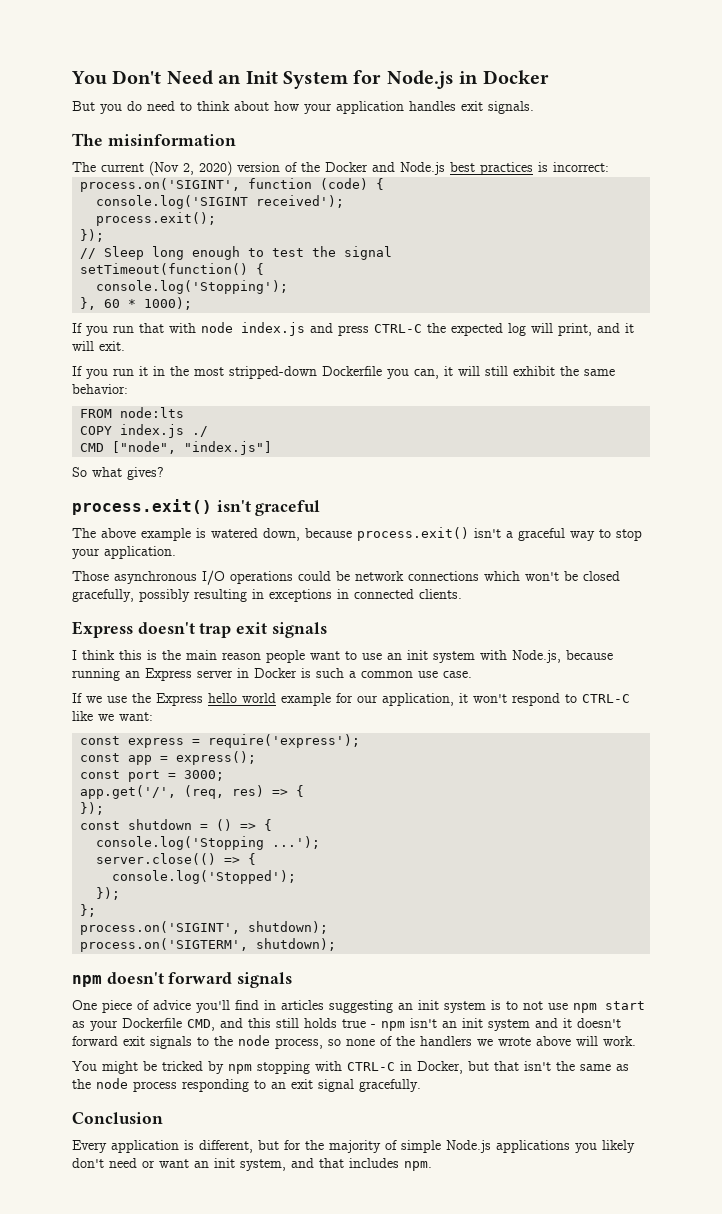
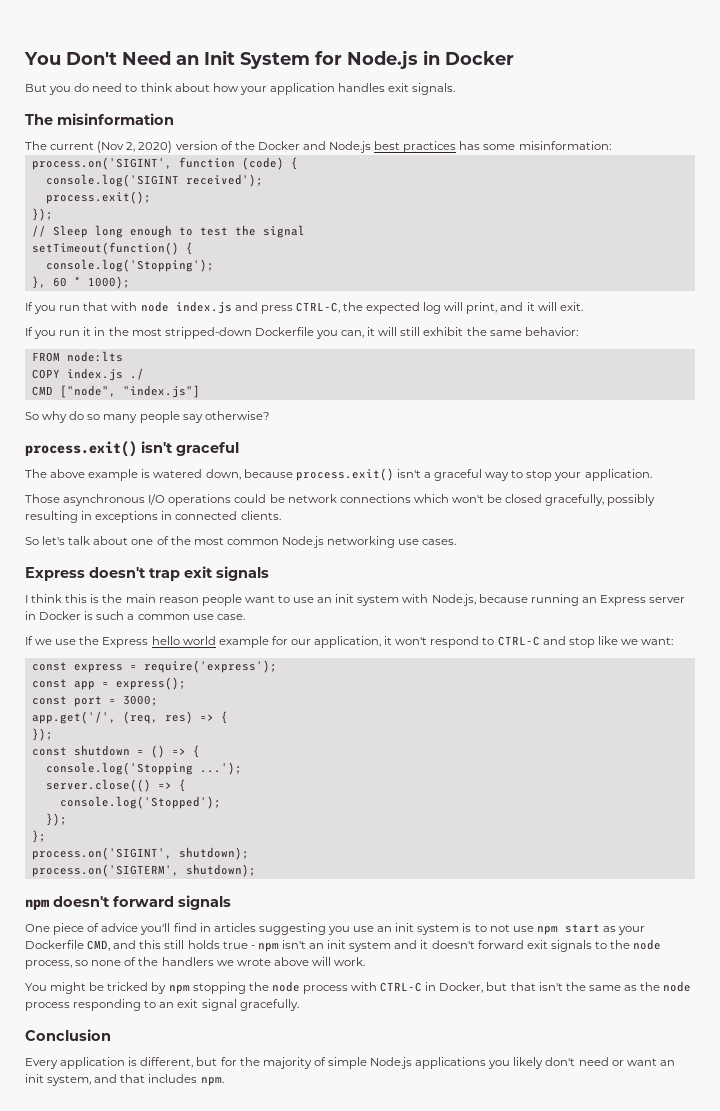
- The current (Nov 2, 2020) version of the Docker and Node.js best practices is incorrect:
+ The current (Nov 2, 2020) version of the Docker and Node.js best practices has some misinformation:
- If you run that with node index.js and press CTRL-C the expected log will print, and it will exit.
+ If you run that with node index.js and press CTRL-C, the expected log will print, and it will exit.
- So what gives?
+ So why do so many people say otherwise?
+ So let's talk about one of the most common Node.js networking use cases.
- If we use the Express hello world example for our application, it won't respond to CTRL-C like we want:
+ If we use the Express hello world example for our application, it won't respond to CTRL-C and stop like we want:
- One piece of advice you'll find in articles suggesting an init system is to not use npm start as your Dockerfile CMD, and this still holds true - npm isn't an init system and it doesn't forward exit signals to the node process, so none of the handlers we wrote above will work.
+ One piece of advice you'll find in articles suggesting you use an init system is to not use npm start as your Dockerfile CMD, and this still holds true - npm isn't an init system and it doesn't forward exit signals to the node process, so none of the handlers we wrote above will work.
- You might be tricked by npm stopping with CTRL-C in Docker, but that isn't the same as the node process responding to an exit signal gracefully.
+ You might be tricked by npm stopping the node process with CTRL-C in Docker, but that isn't the same as the node process responding to an exit signal gracefully.

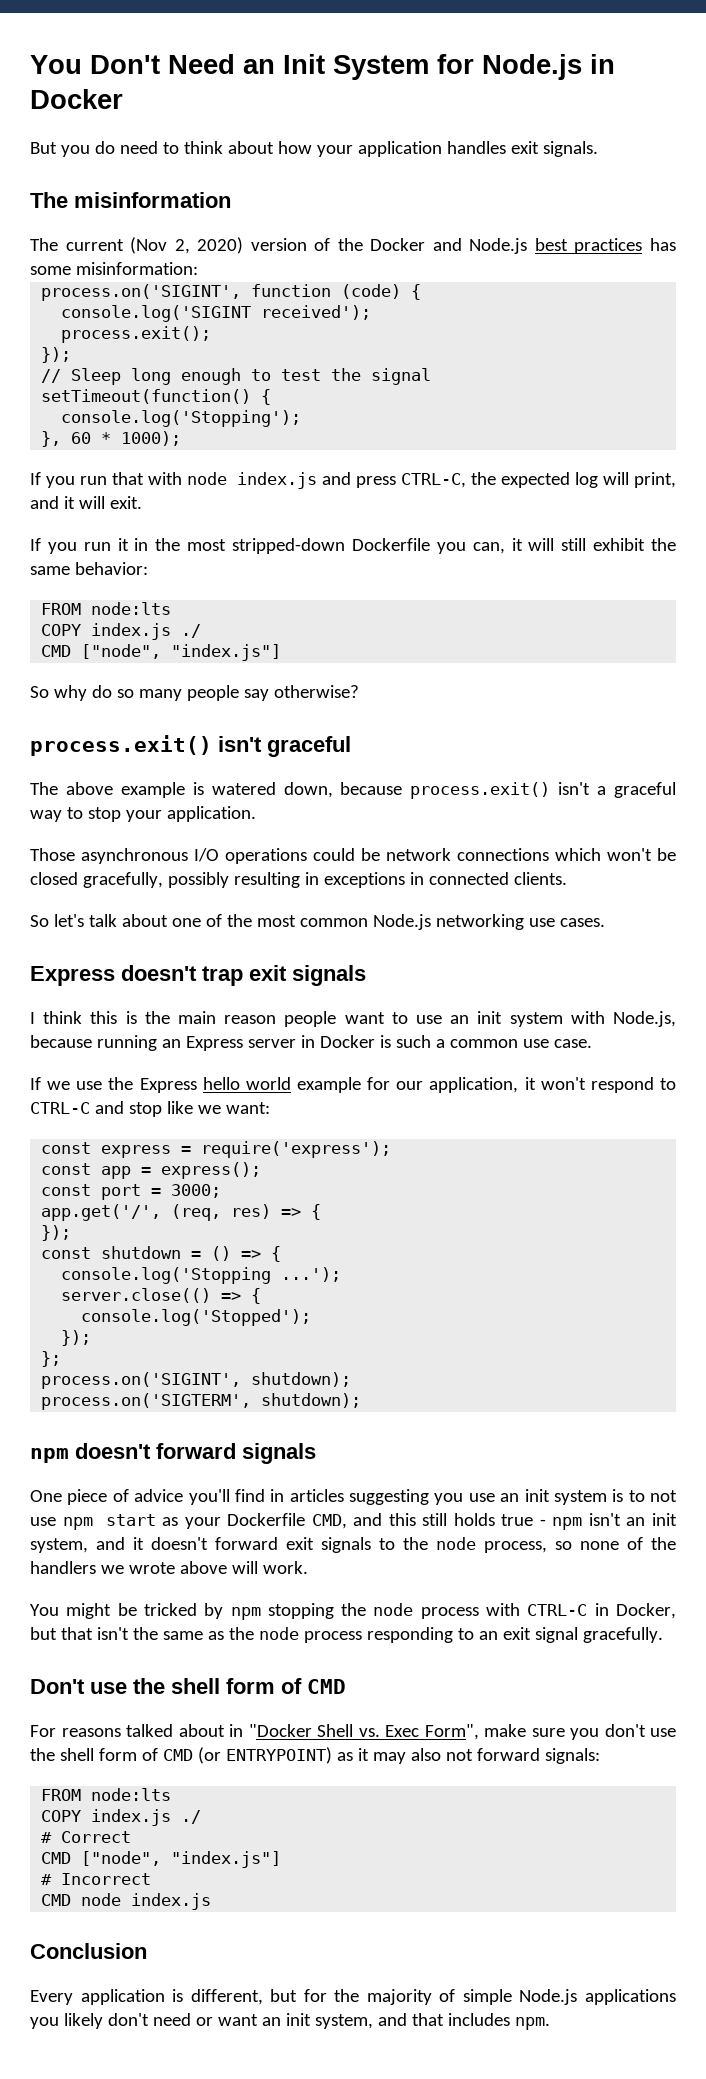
- One piece of advice you'll find in articles suggesting you use an init system is to not use npm start as your Dockerfile CMD, and this still holds true - npm isn't an init system and it doesn't forward exit signals to the node process, so none of the handlers we wrote above will work.
+ One piece of advice you'll find in articles suggesting you use an init system is to not use npm start as your Dockerfile CMD, and this still holds true - npm isn't an init system, and it doesn't forward exit signals to the node process, so none of the handlers we wrote above will work.
+ Don't use the shell form of CMD
+ For reasons talked about in "Docker Shell vs. Exec Form", make sure you don't use the shell form of CMD (or ENTRYPOINT) as it may also not forward signals:
+ FROM node:lts
+ COPY index.js ./
+ # Correct
+ CMD ["node", "index.js"]
+ # Incorrect
+ CMD node index.js

